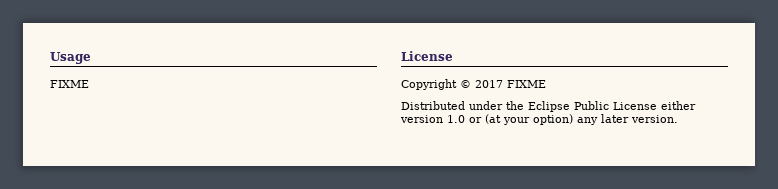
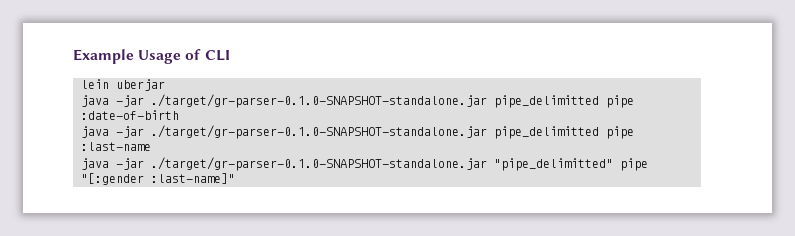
- Usage
- FIXME
- License
- Copyright © 2017 FIXME
- Distributed under the Eclipse Public License either version 1.0 or (at your option) any later version.
+ Example Usage of CLI
+ lein uberjar
+ java -jar ./target/gr-parser-0.1.0-SNAPSHOT-standalone.jar pipe_delimitted pipe :date-of-birth
+ java -jar ./target/gr-parser-0.1.0-SNAPSHOT-standalone.jar pipe_delimitted pipe :last-name
+ java -jar ./target/gr-parser-0.1.0-SNAPSHOT-standalone.jar "pipe_delimitted" pipe "[:gender :last-name]"

